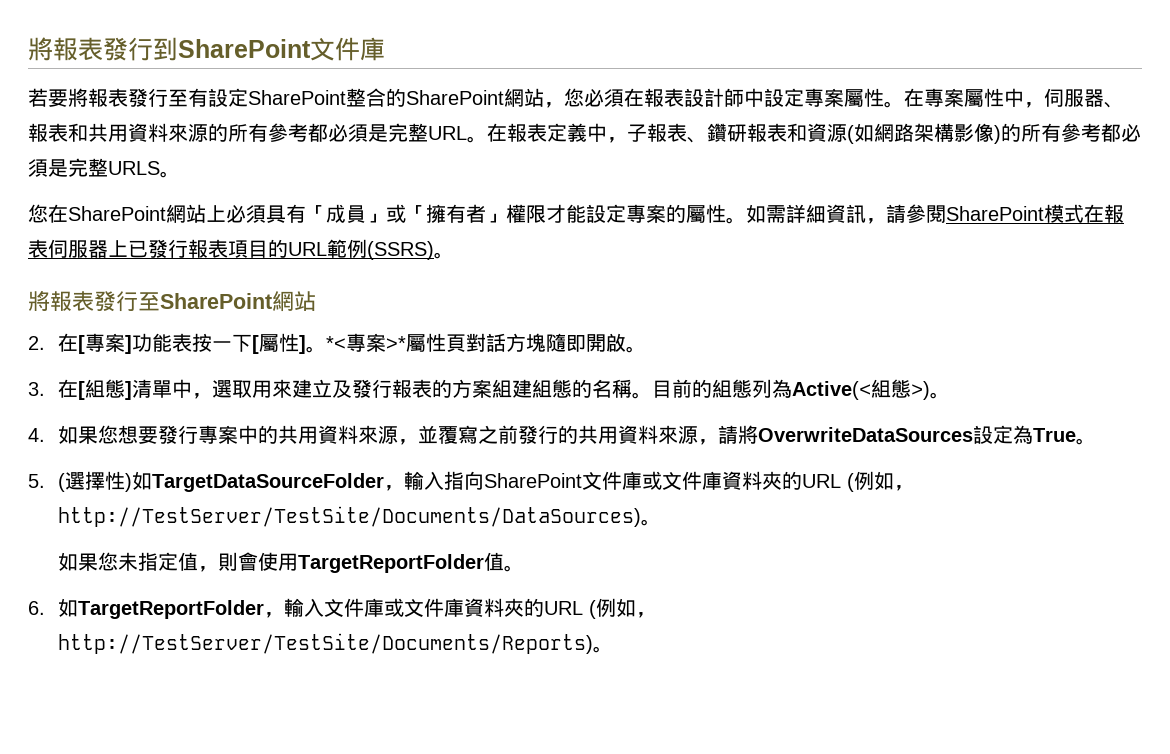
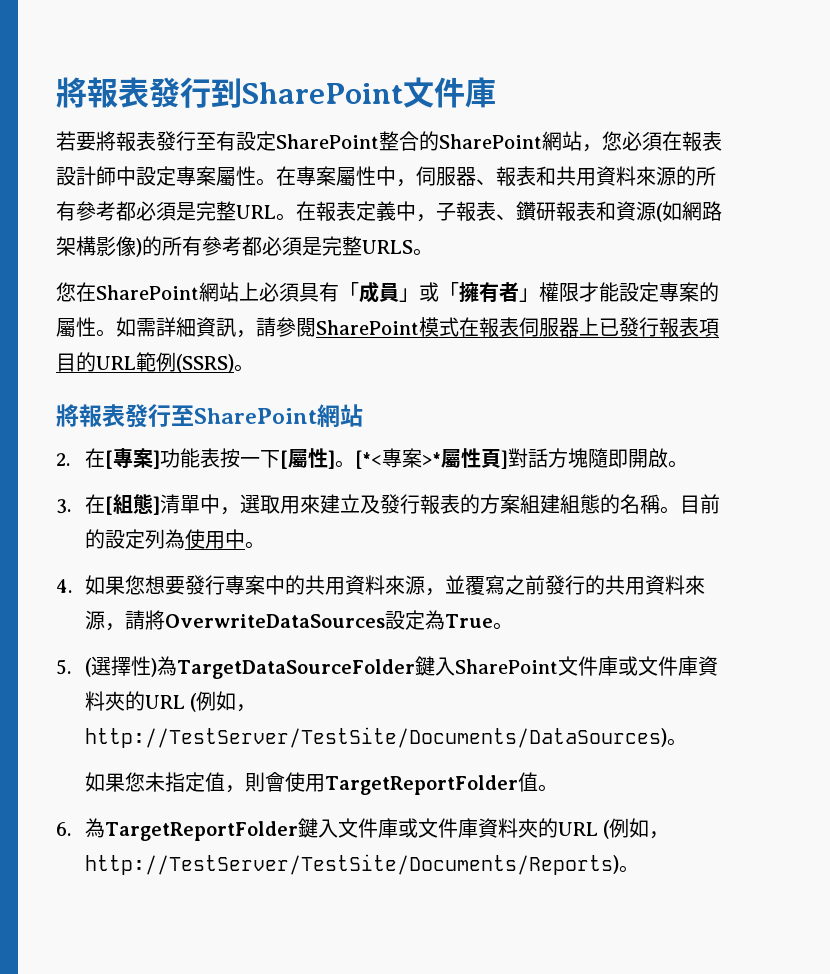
- *<專案>*屬性頁對話方塊隨即開啟。
+ [*<專案>*屬性頁]對話方塊隨即開啟。
- 目前的組態列為Active(<組態>)。
+ 目前的設定列為使用中。
- 5. (選擇性)如TargetDataSourceFolder，輸入指向SharePoint文件庫或文件庫資料夾的URL (例如，http://TestServer/TestSite/Documents/DataSources)。
+ 5. (選擇性)為TargetDataSourceFolder鍵入SharePoint文件庫或文件庫資料夾的URL (例如，http://TestServer/TestSite/Documents/DataSources)。
- 6.如TargetReportFolder，輸入文件庫或文件庫資料夾的URL (例如，http://TestServer/TestSite/Documents/Reports)。
+ 6.為TargetReportFolder鍵入文件庫或文件庫資料夾的URL (例如，http://TestServer/TestSite/Documents/Reports)。

